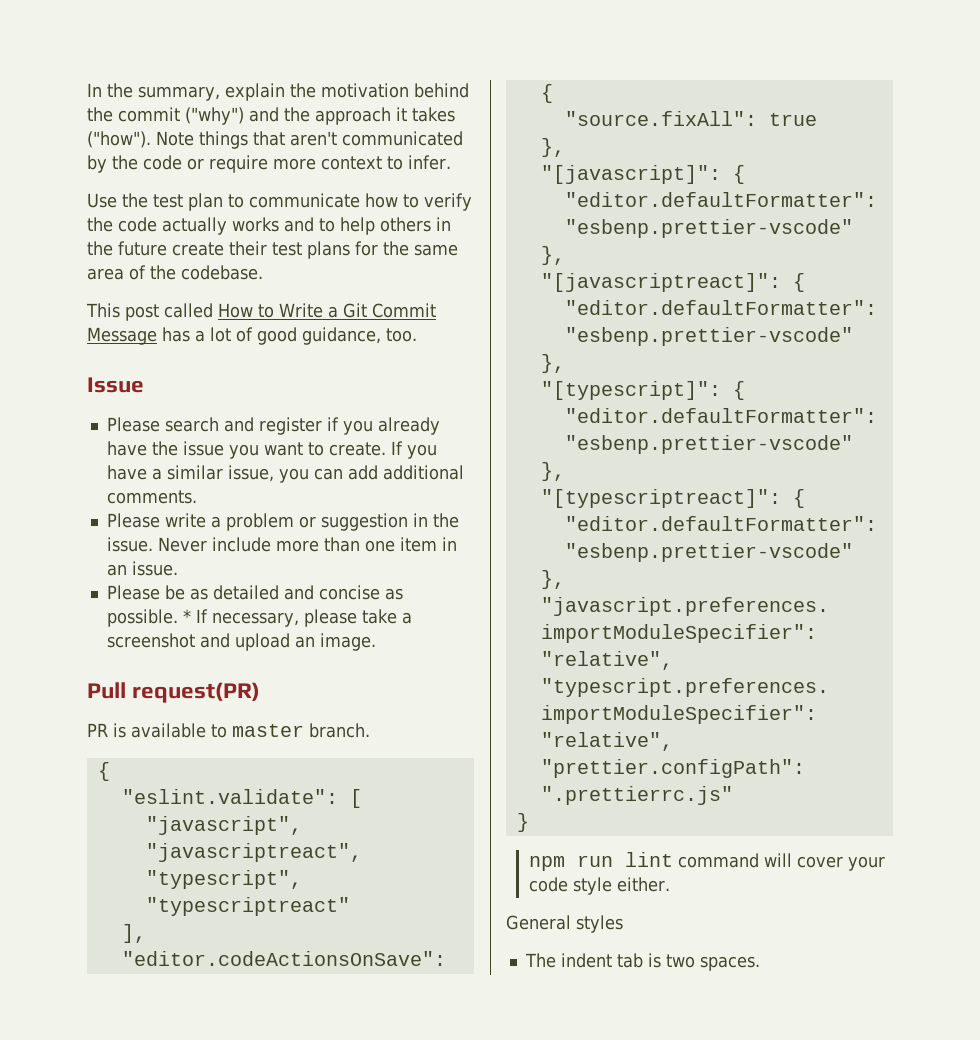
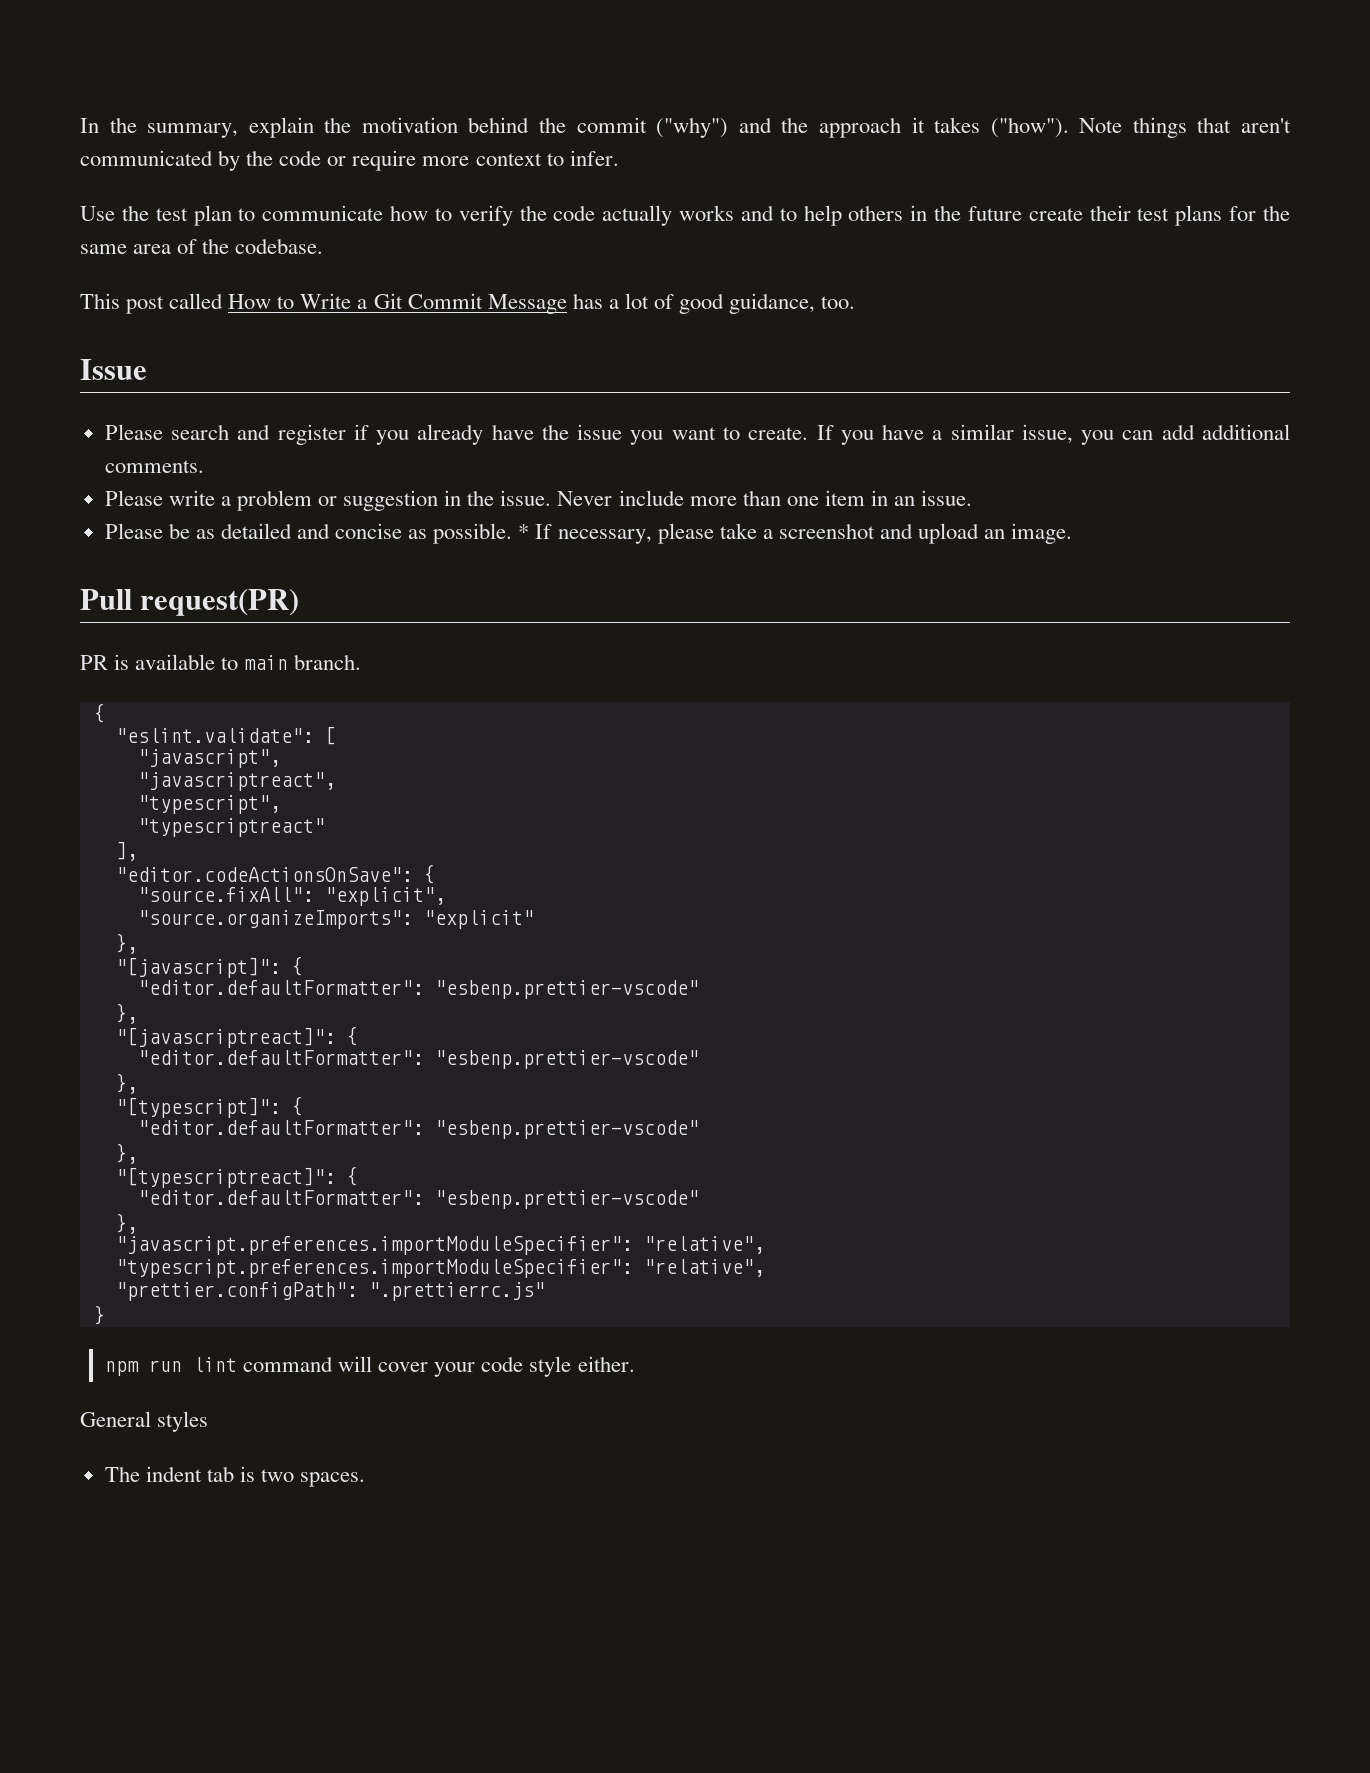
- PR is available to master branch.
+ PR is available to main branch.
- "source.fixAll": true
+ "source.fixAll": "explicit",
+ "source.organizeImports": "explicit"

